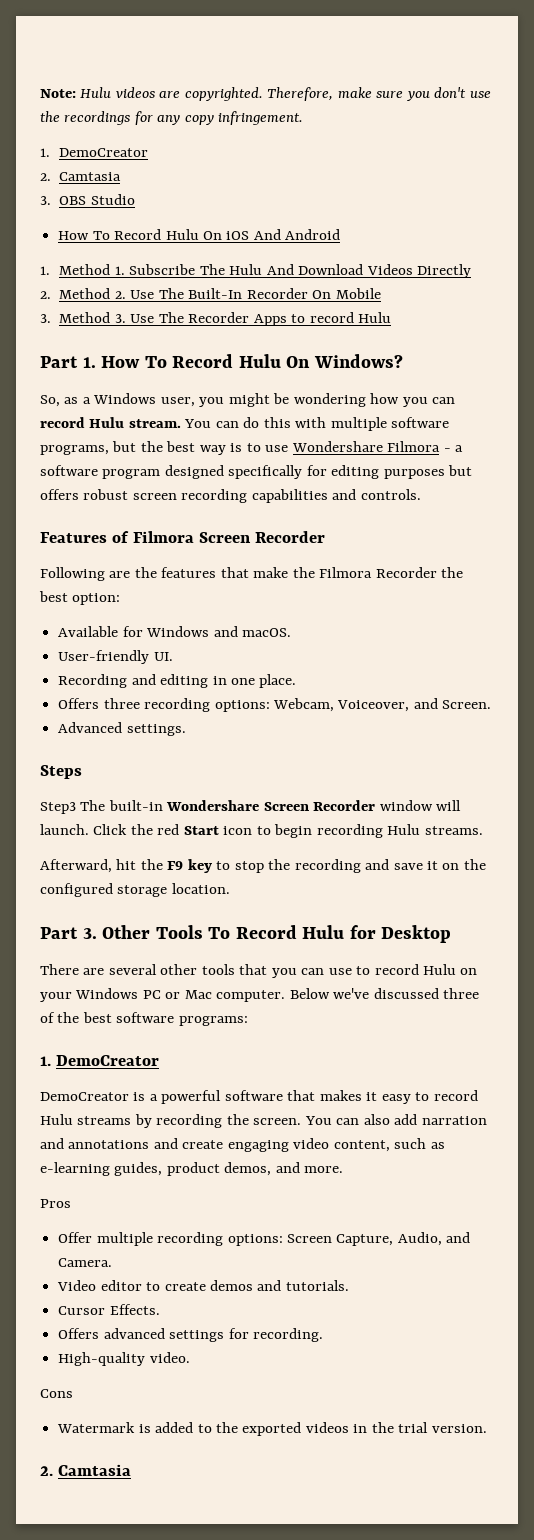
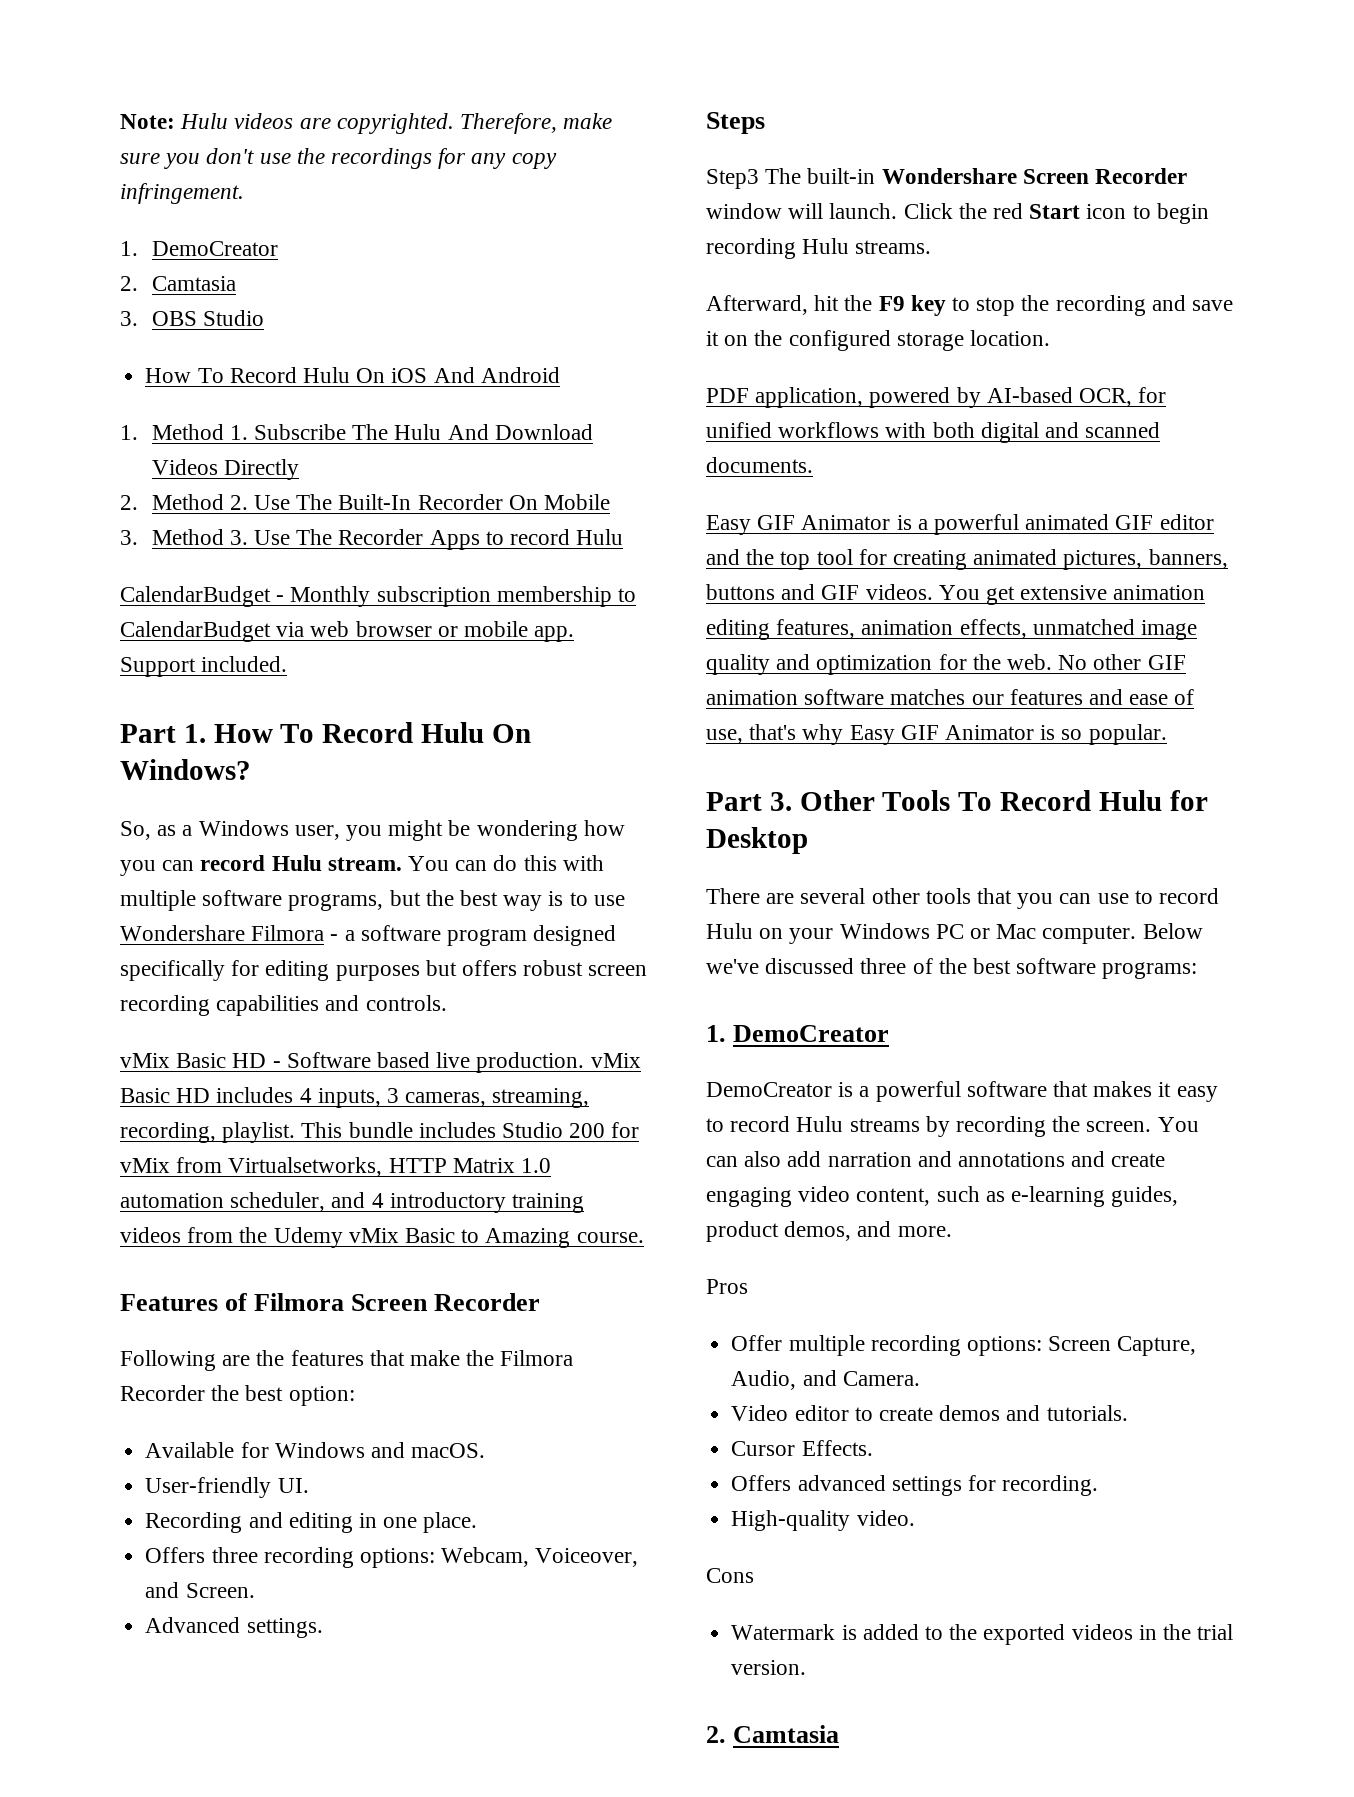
+ CalendarBudget - Monthly subscription membership to CalendarBudget via web browser or mobile app. Support included.
+ vMix Basic HD - Software based live production. vMix Basic HD includes 4 inputs, 3 cameras, streaming, recording, playlist. This bundle includes Studio 200 for vMix from Virtualsetworks, HTTP Matrix 1.0 automation scheduler, and 4 introductory training videos from the Udemy vMix Basic to Amazing course.
+ PDF application, powered by AI-based OCR, for unified workflows with both digital and scanned documents.
+ Easy GIF Animator is a powerful animated GIF editor and the top tool for creating animated pictures, banners, buttons and GIF videos. You get extensive animation editing features, animation effects, unmatched image quality and optimization for the web. No other GIF animation software matches our features and ease of use, that's why Easy GIF Animator is so popular.

